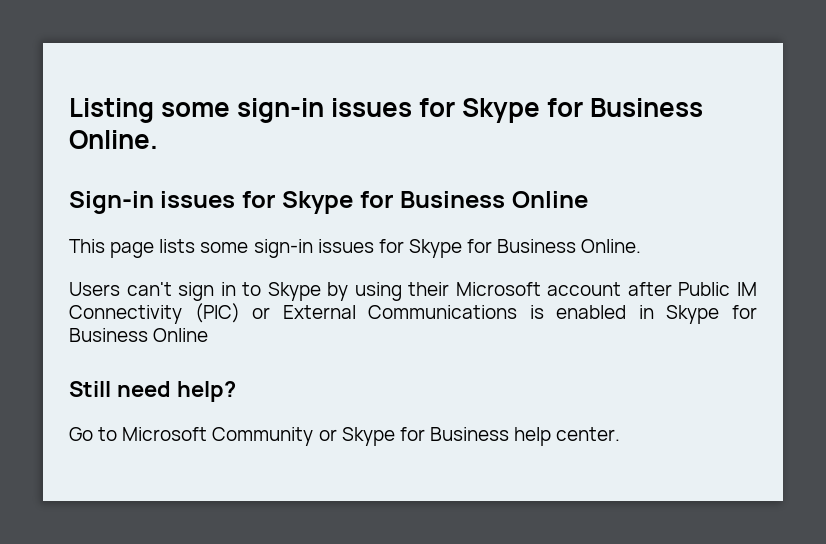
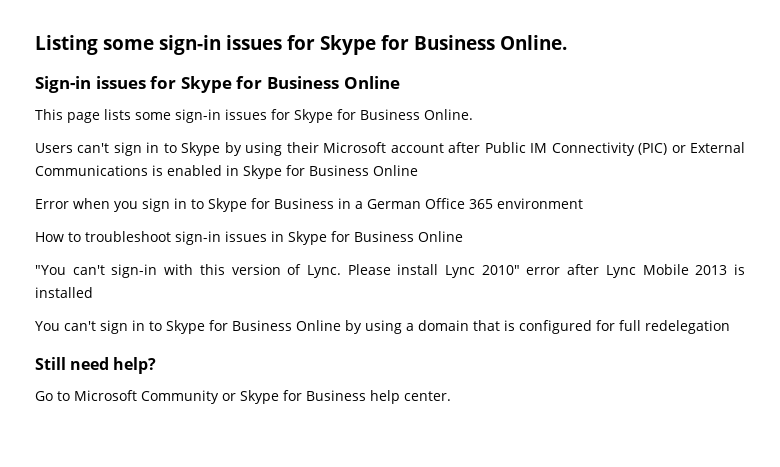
+ Error when you sign in to Skype for Business in a German Office 365 environment
+ How to troubleshoot sign-in issues in Skype for Business Online
+ "You can't sign-in with this version of Lync. Please install Lync 2010" error after Lync Mobile 2013 is installed
+ You can't sign in to Skype for Business Online by using a domain that is configured for full redelegation

